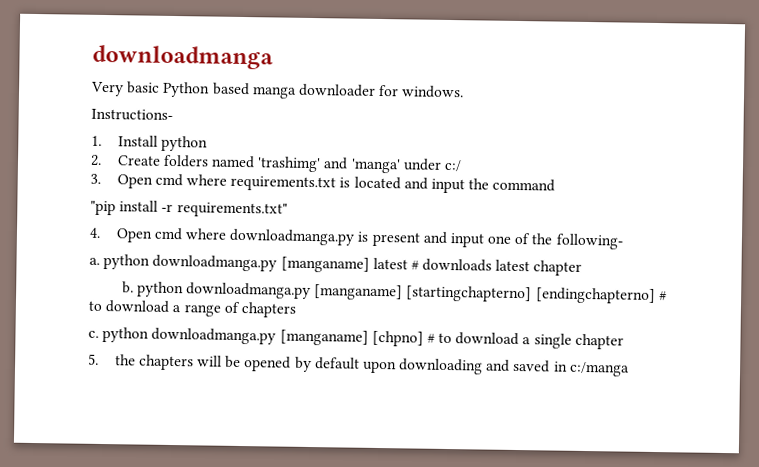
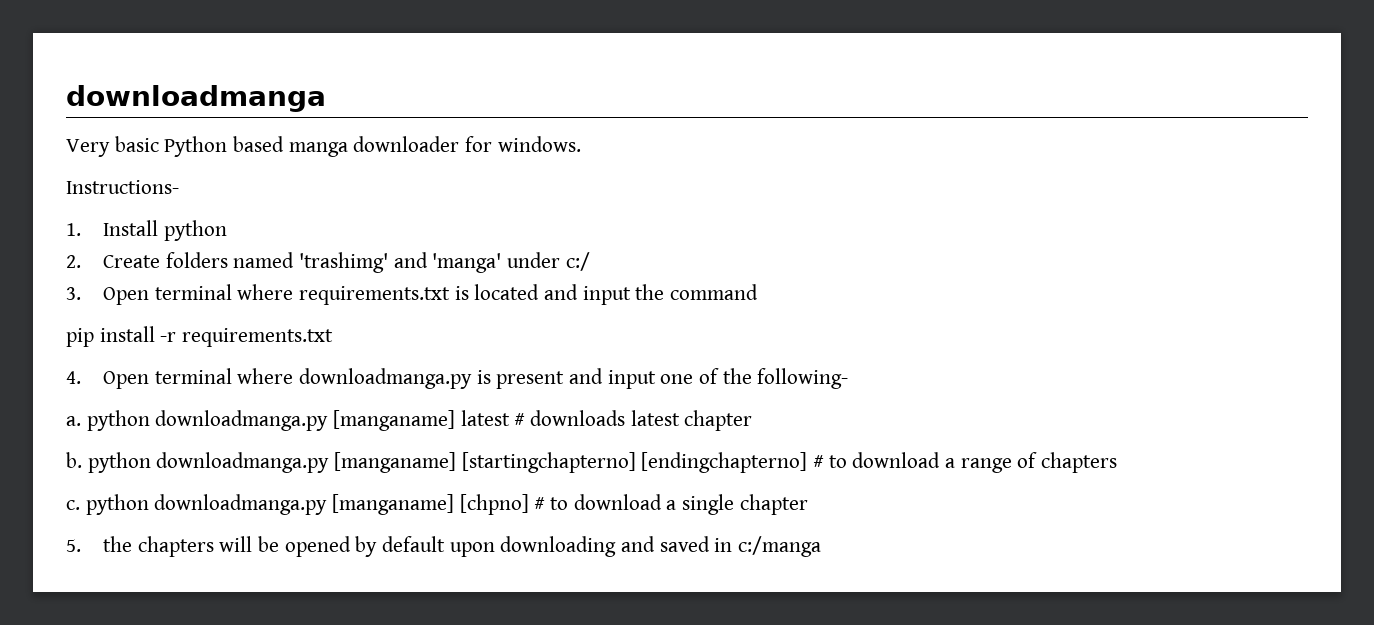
- 3. Open cmd where requirements.txt is located and input the command
+ 3. Open terminal where requirements.txt is located and input the command
- "pip install -r requirements.txt"
+ pip install -r requirements.txt
- 4. Open cmd where downloadmanga.py is present and input one of the following-
+ 4. Open terminal where downloadmanga.py is present and input one of the following-

